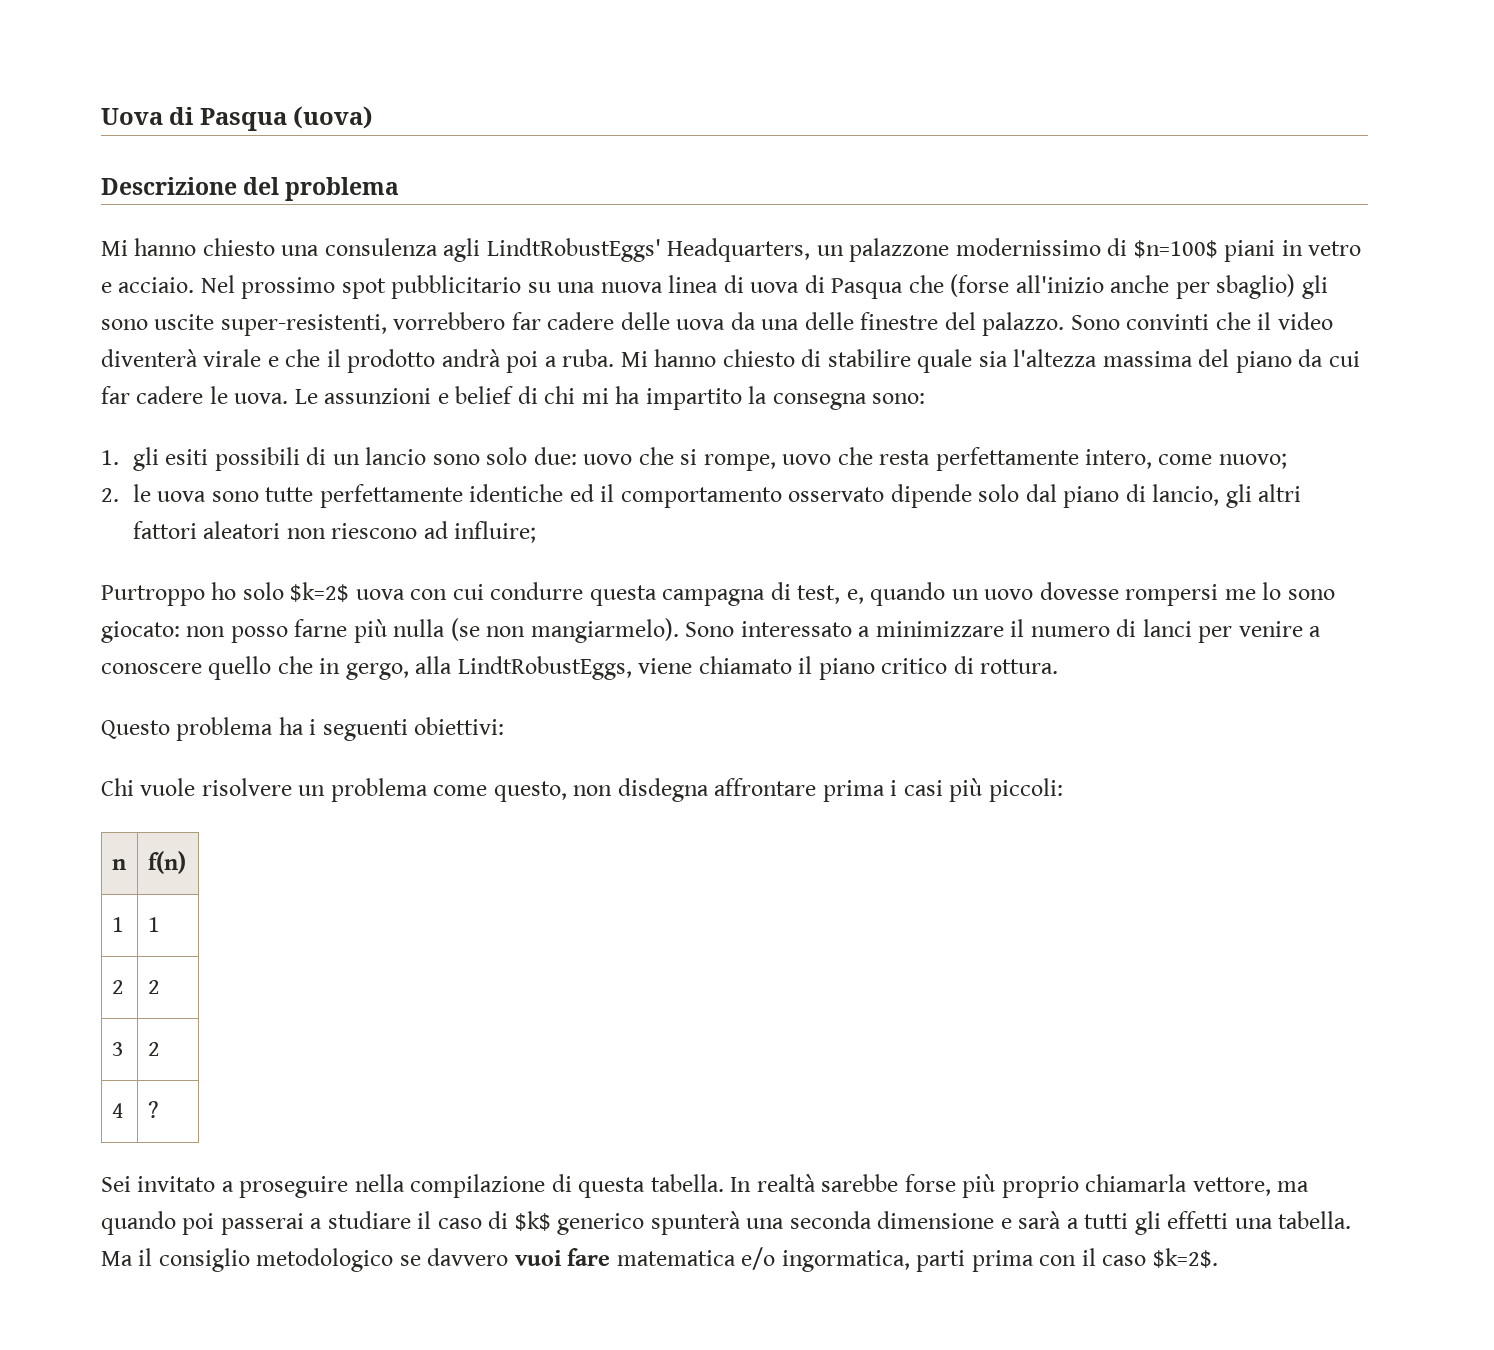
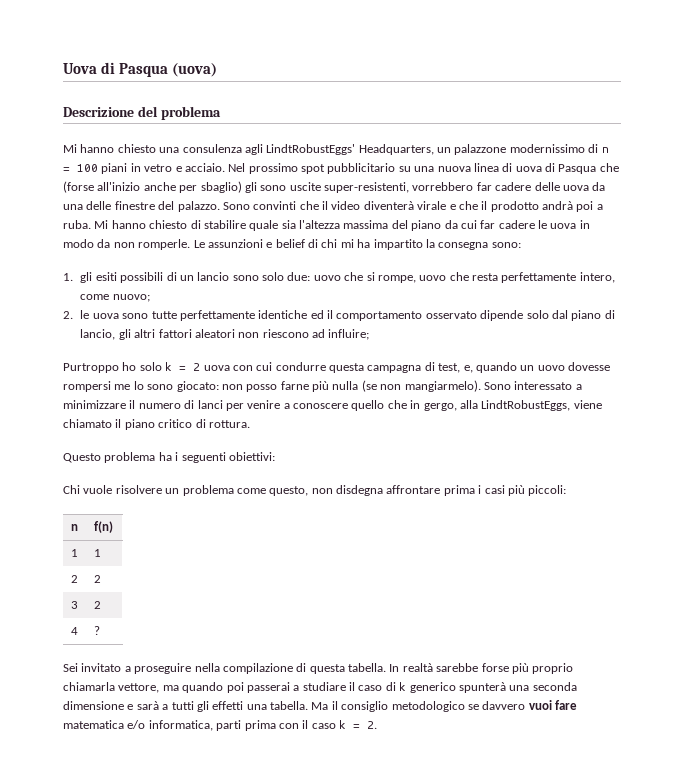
- Mi hanno chiesto una consulenza agli LindtRobustEggs' Headquarters, un palazzone modernissimo di $n=100$ piani in vetro e acciaio.
+ Mi hanno chiesto una consulenza agli LindtRobustEggs' Headquarters, un palazzone modernissimo di n = 100 piani in vetro e acciaio.
- Mi hanno chiesto di stabilire quale sia l'altezza massima del piano da cui far cadere le uova.
+ Mi hanno chiesto di stabilire quale sia l'altezza massima del piano da cui far cadere le uova in modo da non romperle.
- Purtroppo ho solo $k=2$ uova con cui condurre questa campagna di test, e, quando un uovo dovesse rompersi me lo sono giocato: non posso farne più nulla (se non mangiarmelo).
+ Purtroppo ho solo k = 2 uova con cui condurre questa campagna di test, e, quando un uovo dovesse rompersi me lo sono giocato: non posso farne più nulla (se non mangiarmelo).
- In realtà sarebbe forse più proprio chiamarla vettore, ma quando poi passerai a studiare il caso di $k$ generico spunterà una seconda dimensione e sarà a tutti gli effetti una tabella.
+ In realtà sarebbe forse più proprio chiamarla vettore, ma quando poi passerai a studiare il caso di k generico spunterà una seconda dimensione e sarà a tutti gli effetti una tabella.
- Ma il consiglio metodologico se davvero vuoi fare matematica e/o ingormatica, parti prima con il caso $k=2$.
+ Ma il consiglio metodologico se davvero vuoi fare matematica e/o informatica, parti prima con il caso k = 2.

